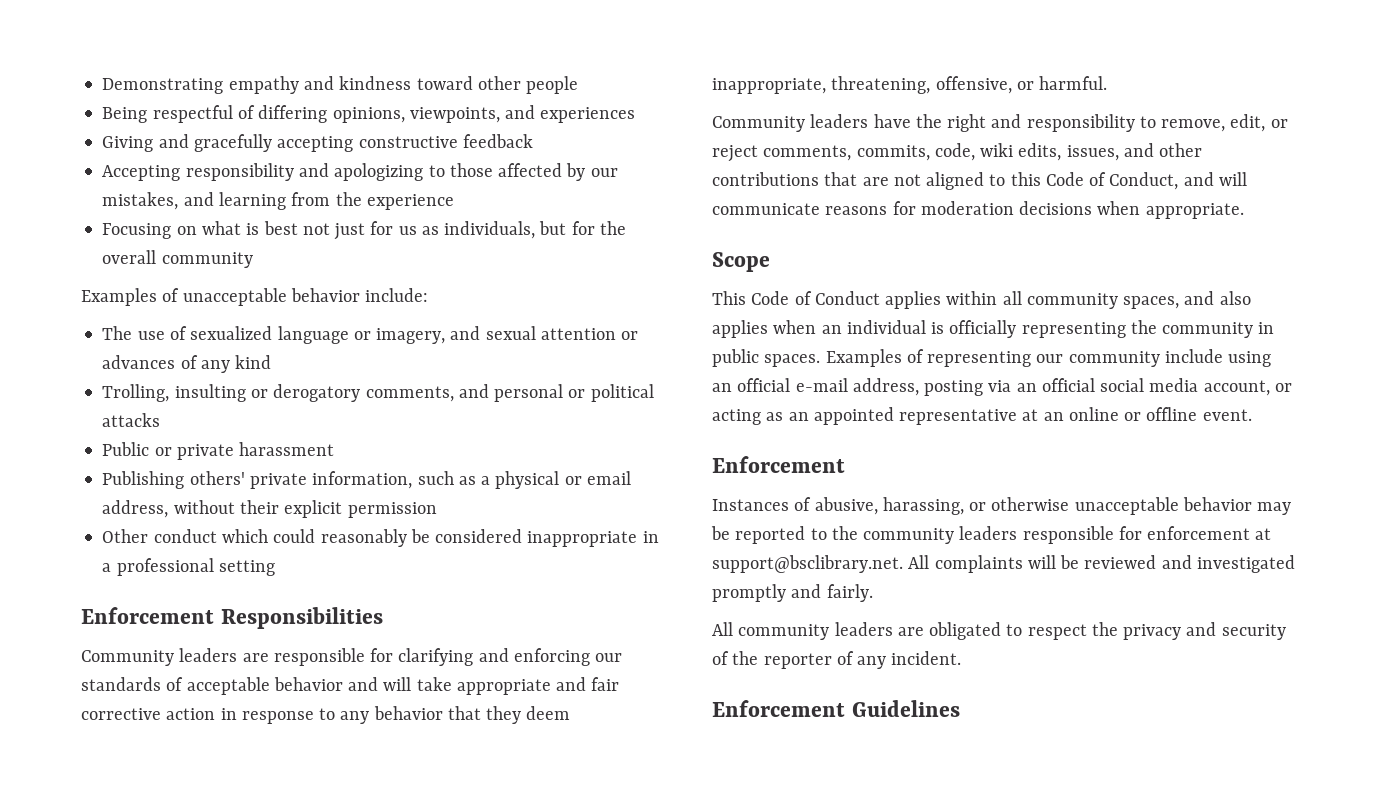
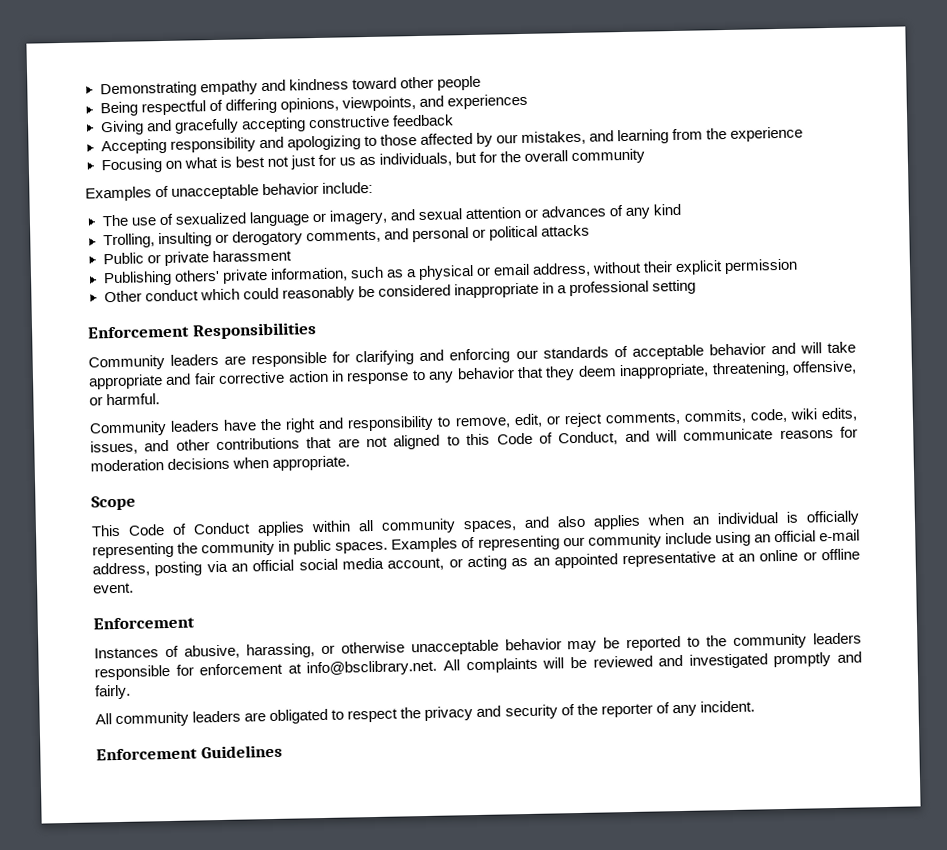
- Instances of abusive, harassing, or otherwise unacceptable behavior may be reported to the community leaders responsible for enforcement at support@bsclibrary.net. All complaints will be reviewed and investigated promptly and fairly.
+ Instances of abusive, harassing, or otherwise unacceptable behavior may be reported to the community leaders responsible for enforcement at info@bsclibrary.net. All complaints will be reviewed and investigated promptly and fairly.

